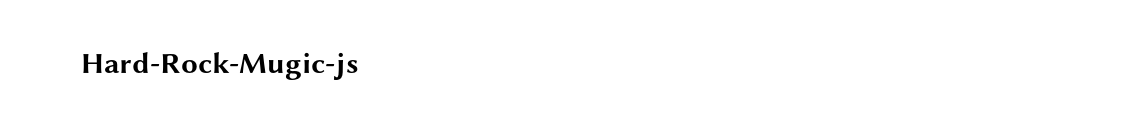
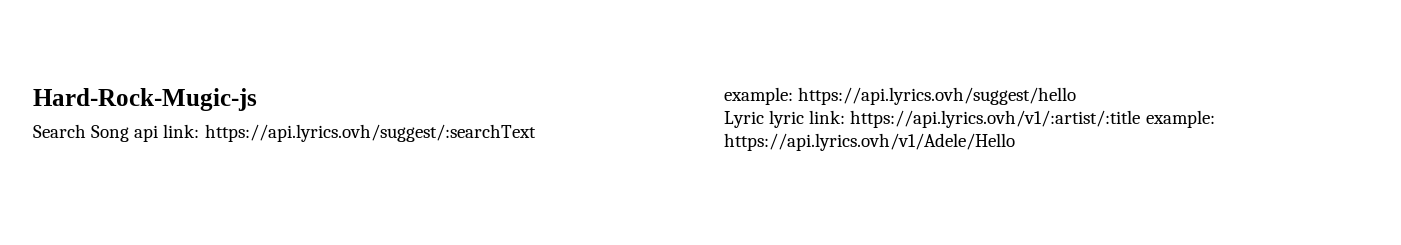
+ Search Song api link: https://api.lyrics.ovh/suggest/:searchText
+ example: https://api.lyrics.ovh/suggest/hello
+ Lyric lyric link: https://api.lyrics.ovh/v1/:artist/:title example: https://api.lyrics.ovh/v1/Adele/Hello

